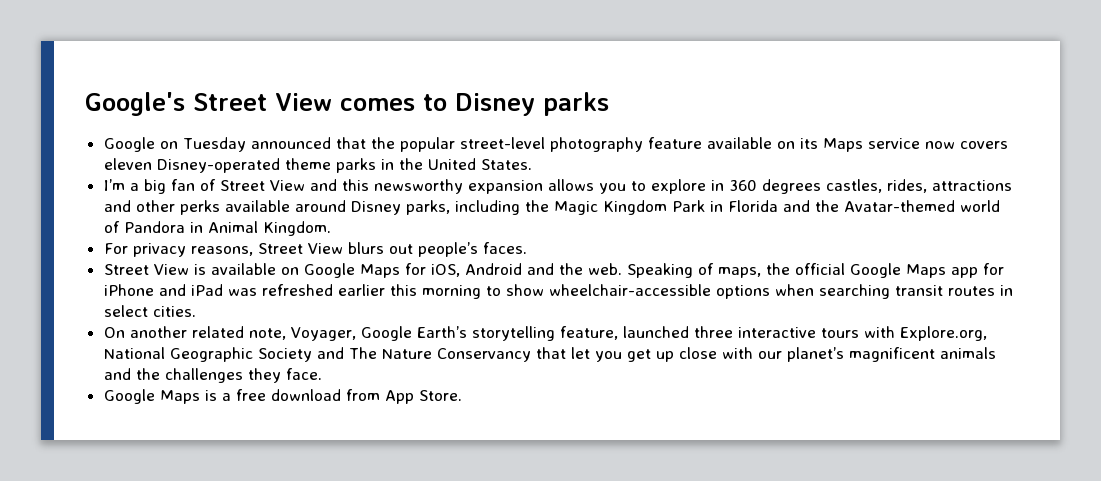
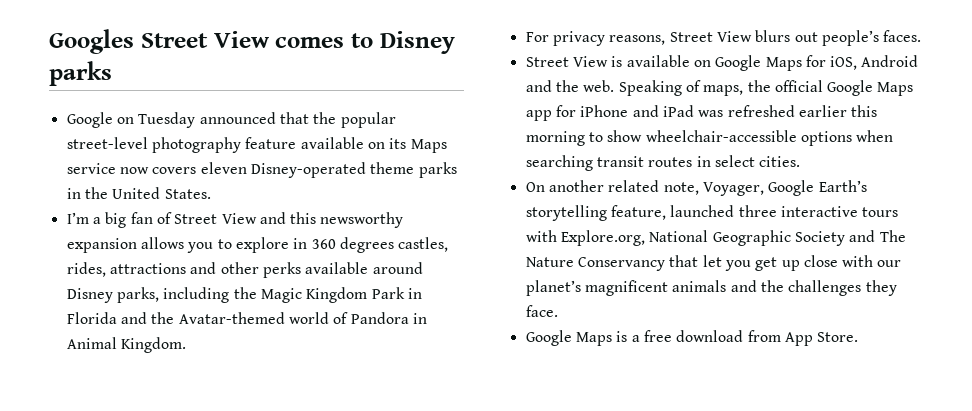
- Google's Street View comes to Disney parks
+ Googles Street View comes to Disney parks

